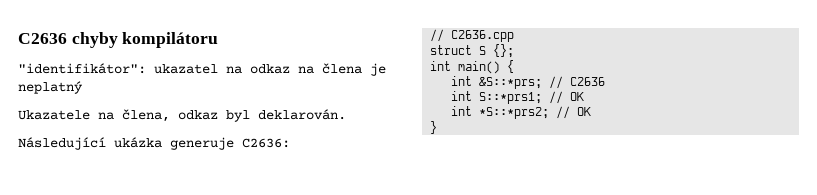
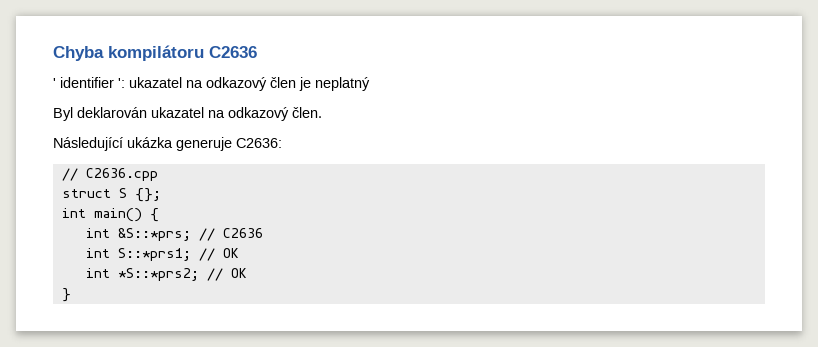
- C2636 chyby kompilátoru
- "identifikátor": ukazatel na odkaz na člena je neplatný
- Ukazatele na člena, odkaz byl deklarován.
+ Chyba kompilátoru C2636
+ ' identifier ': ukazatel na odkazový člen je neplatný
+ Byl deklarován ukazatel na odkazový člen.

